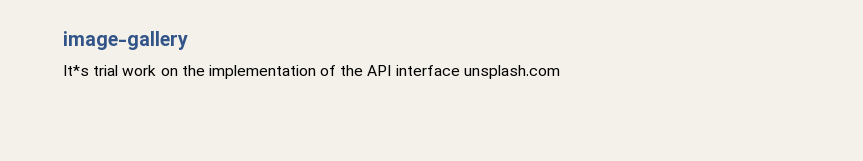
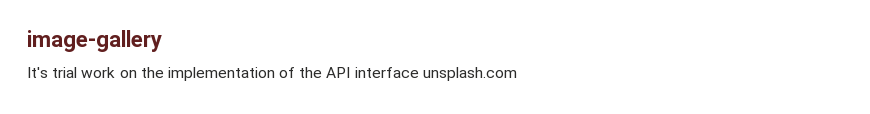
- It*s trial work on the implementation of the API interface unsplash.com
+ It's trial work on the implementation of the API interface unsplash.com

